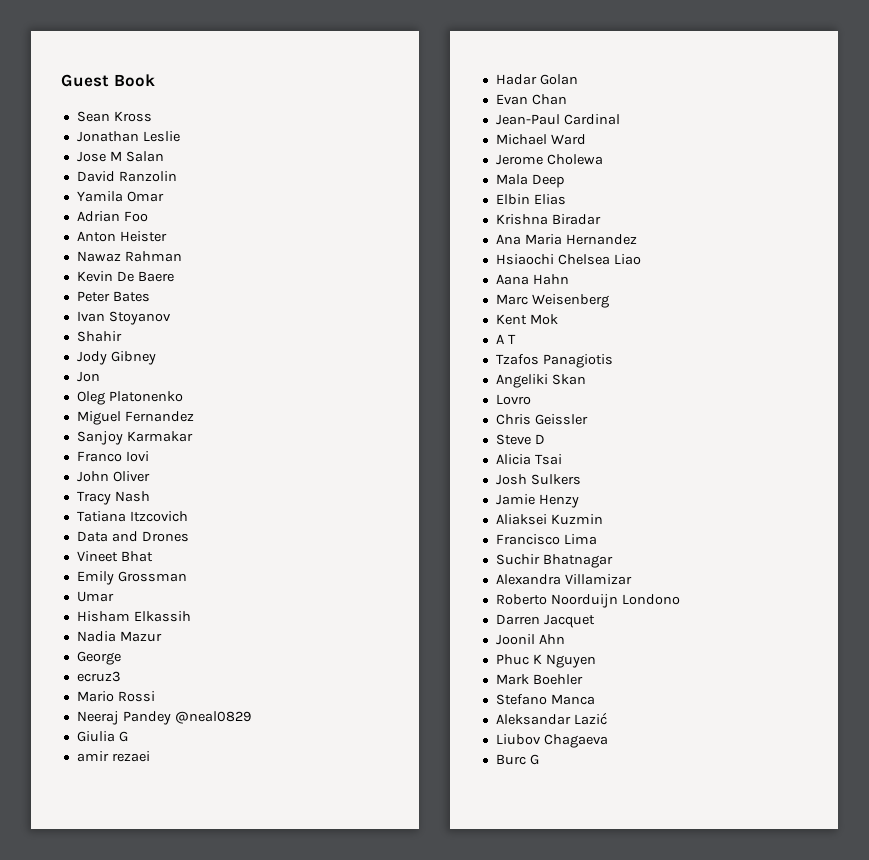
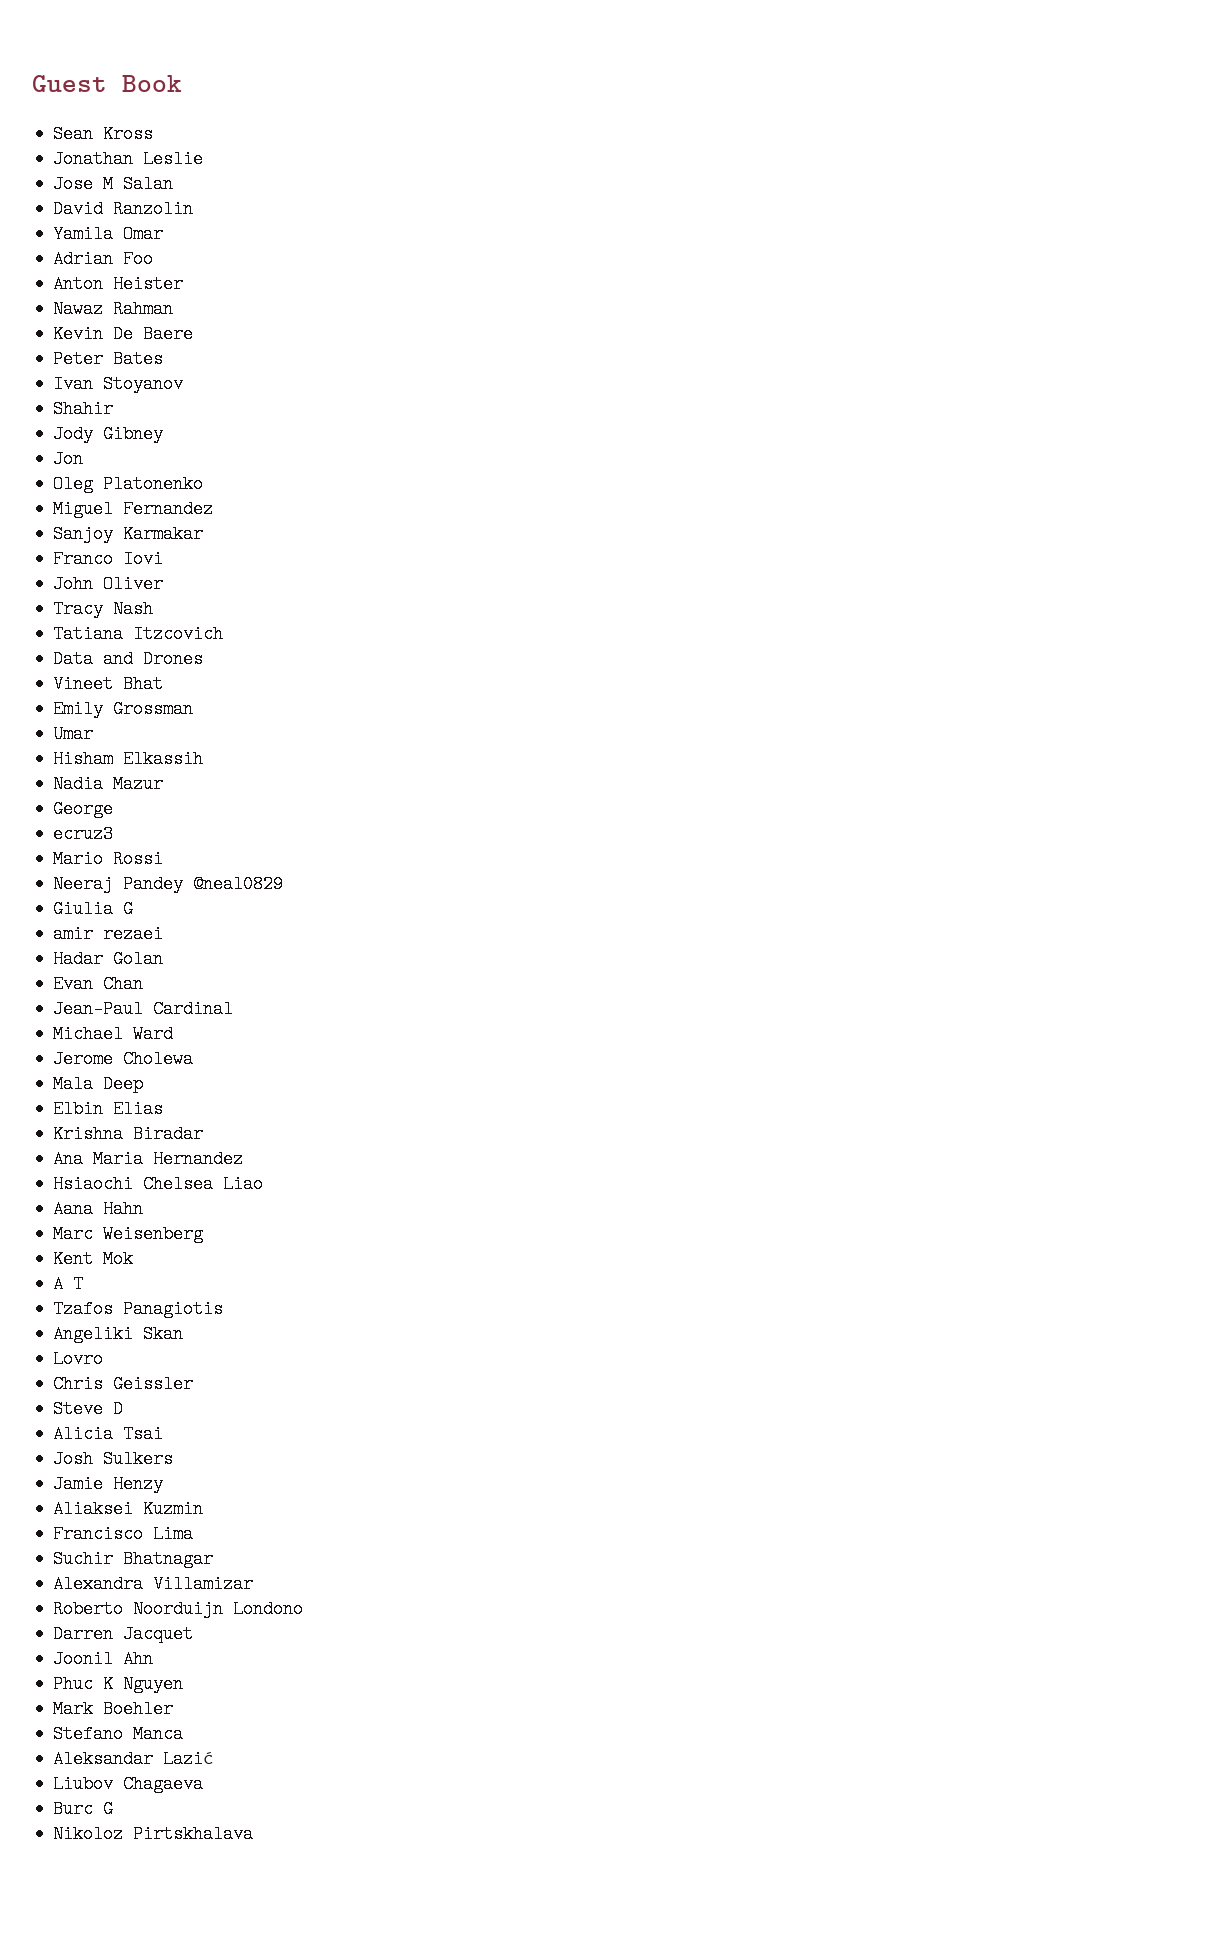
+ Nikoloz Pirtskhalava

